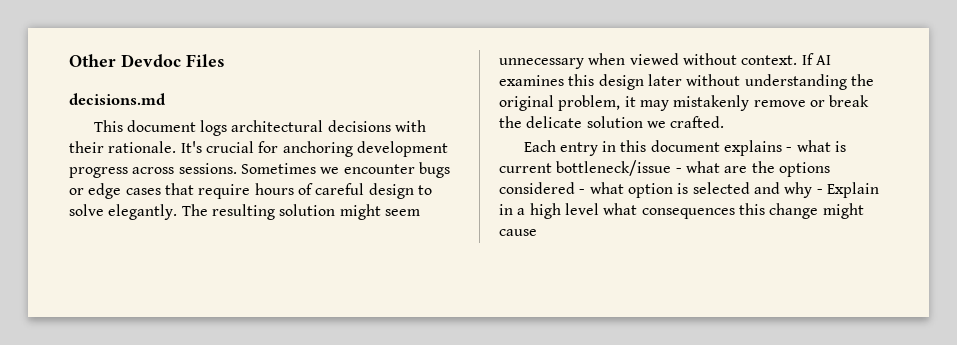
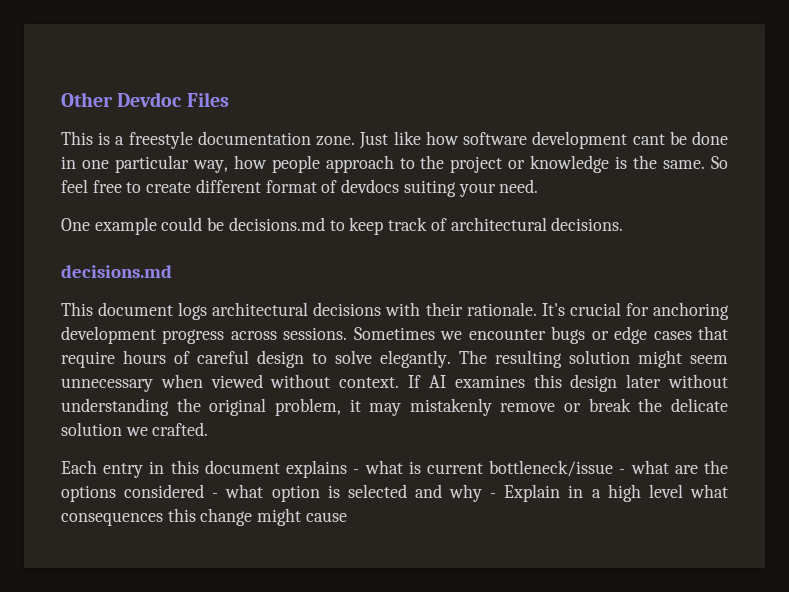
+ This is a freestyle documentation zone. Just like how software development cant be done in one particular way, how people approach to the project or knowledge is the same. So feel free to create different format of devdocs suiting your need.
+ One example could be decisions.md to keep track of architectural decisions.

